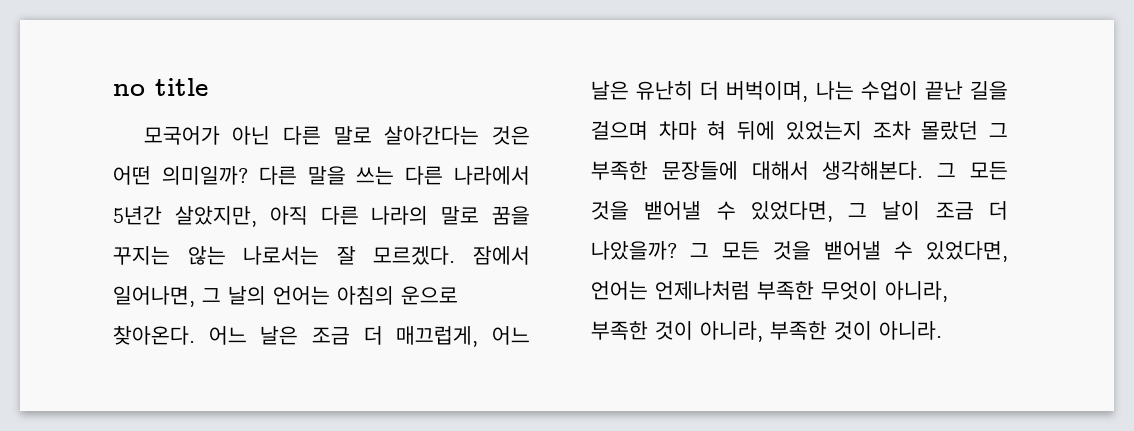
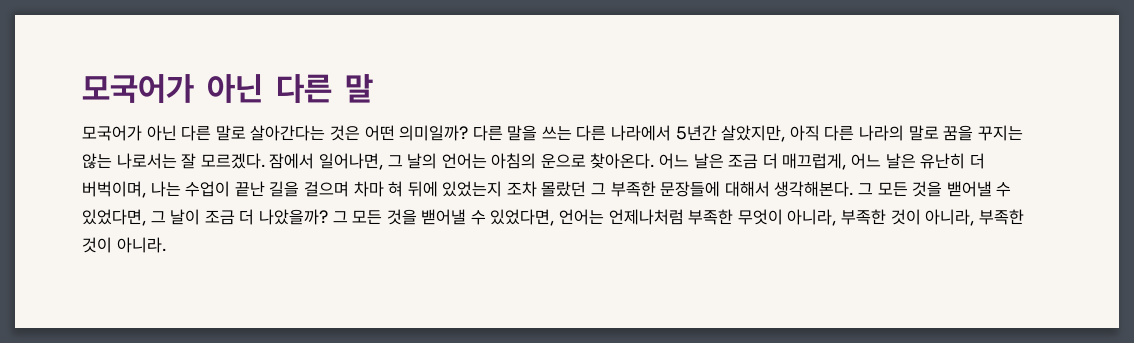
- no title
+ 모국어가 아닌 다른 말

